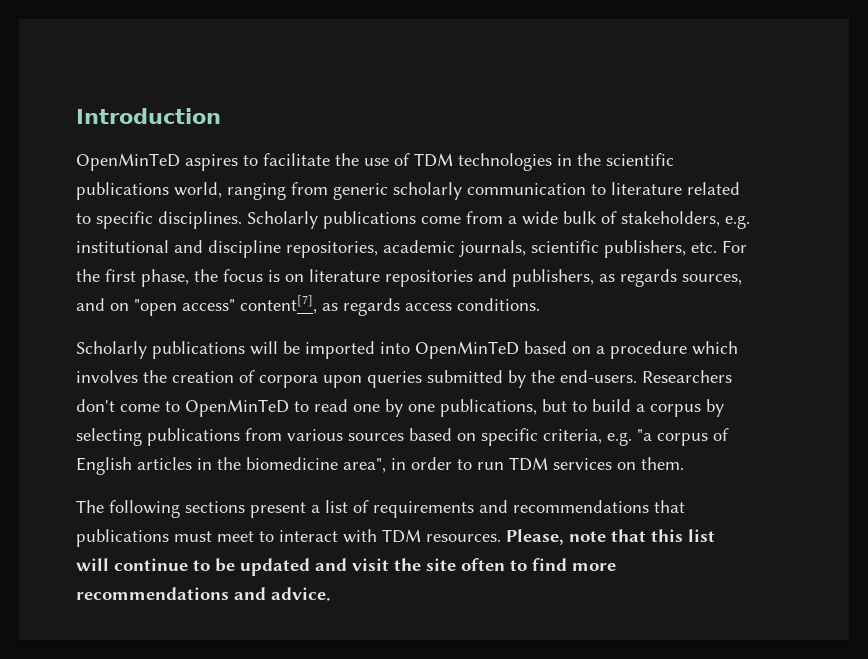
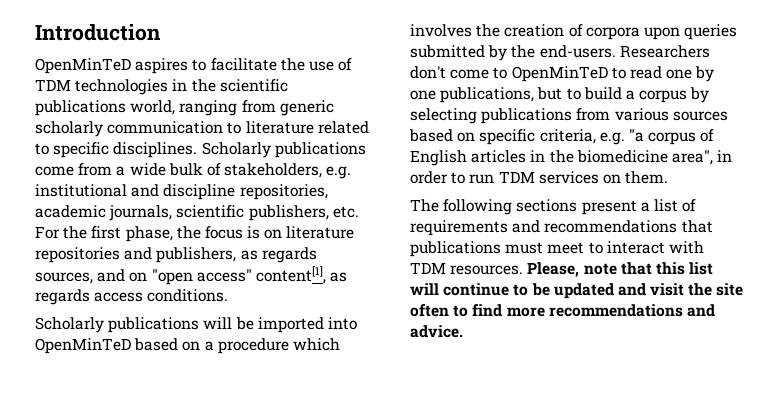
- Scholarly publications come from a wide bulk of stakeholders, e.g. institutional and discipline repositories, academic journals, scientific publishers, etc. For the first phase, the focus is on literature repositories and publishers, as regards sources, and on "open access" content[7], as regards access conditions.
+ Scholarly publications come from a wide bulk of stakeholders, e.g. institutional and discipline repositories, academic journals, scientific publishers, etc. For the first phase, the focus is on literature repositories and publishers, as regards sources, and on "open access" content[1], as regards access conditions.

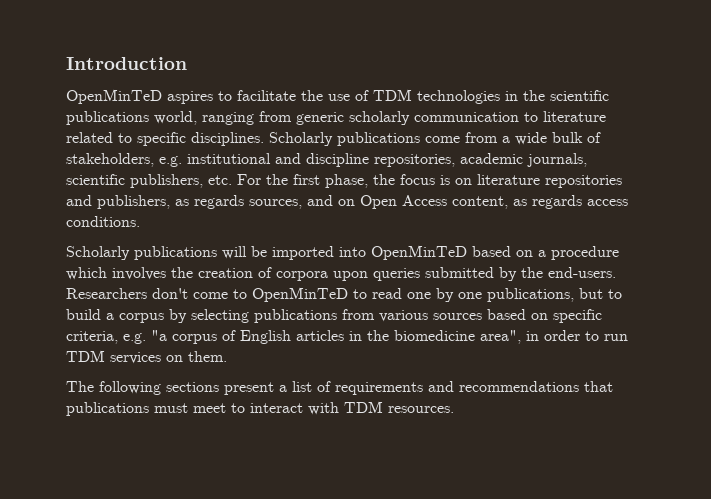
- Scholarly publications come from a wide bulk of stakeholders, e.g. institutional and discipline repositories, academic journals, scientific publishers, etc. For the first phase, the focus is on literature repositories and publishers, as regards sources, and on "open access" content[1], as regards access conditions.
+ Scholarly publications come from a wide bulk of stakeholders, e.g. institutional and discipline repositories, academic journals, scientific publishers, etc. For the first phase, the focus is on literature repositories and publishers, as regards sources, and on Open Access content, as regards access conditions.
- Please, note that this list will continue to be updated and visit the site often to find more recommendations and advice.

